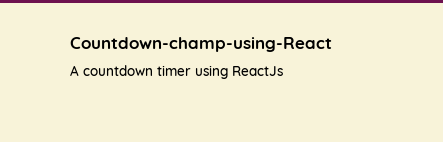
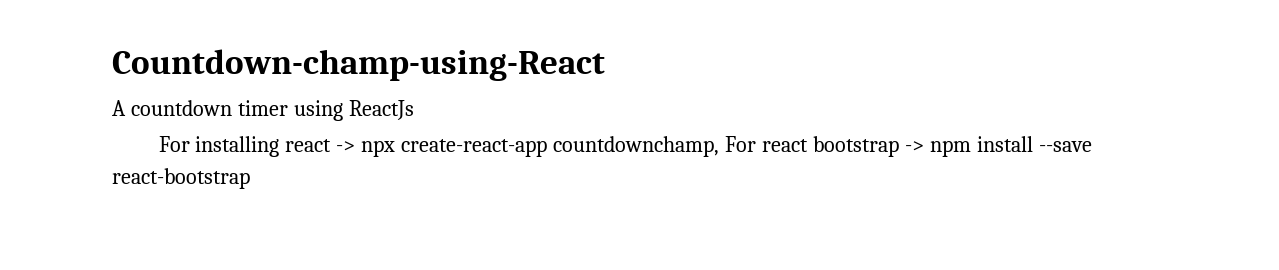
+ For installing react -> npx create-react-app countdownchamp, For react bootstrap -> npm install --save react-bootstrap

